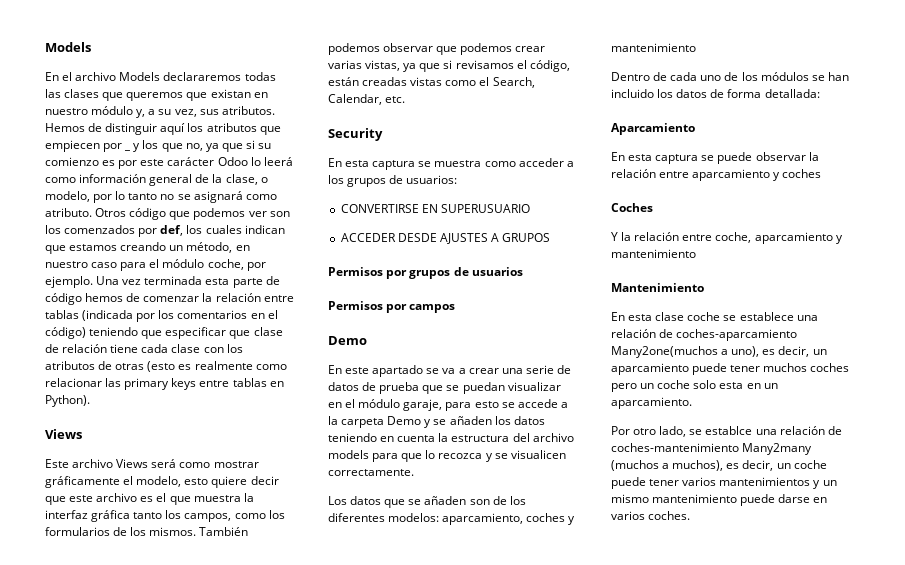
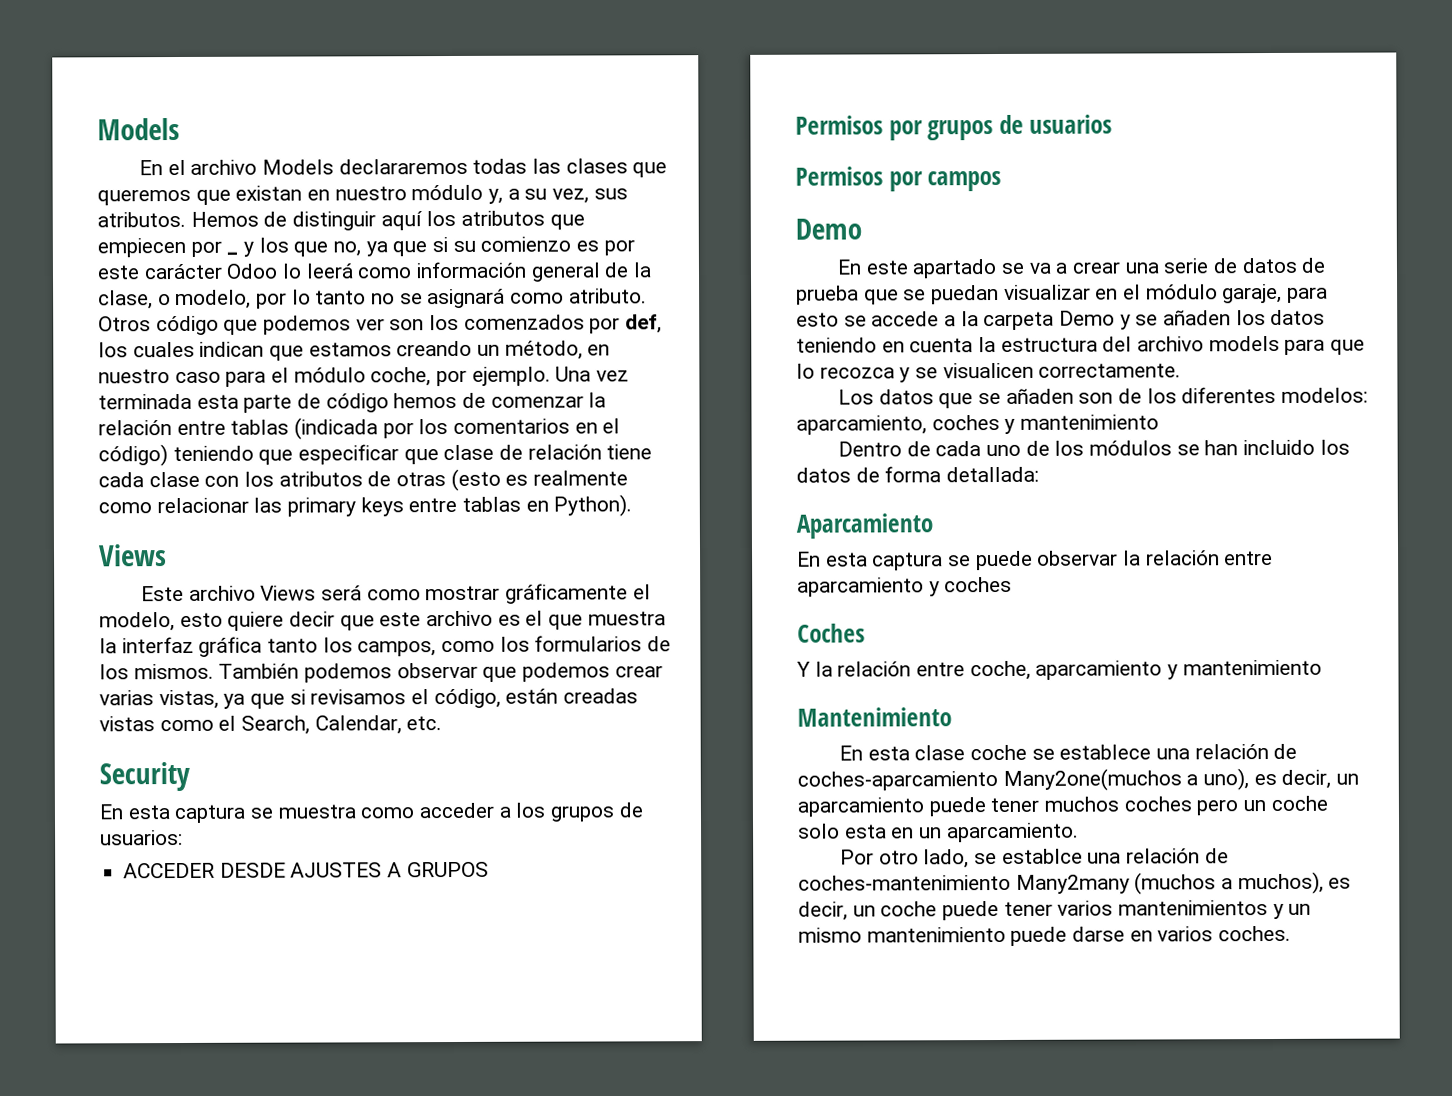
- CONVERTIRSE EN SUPERUSUARIO

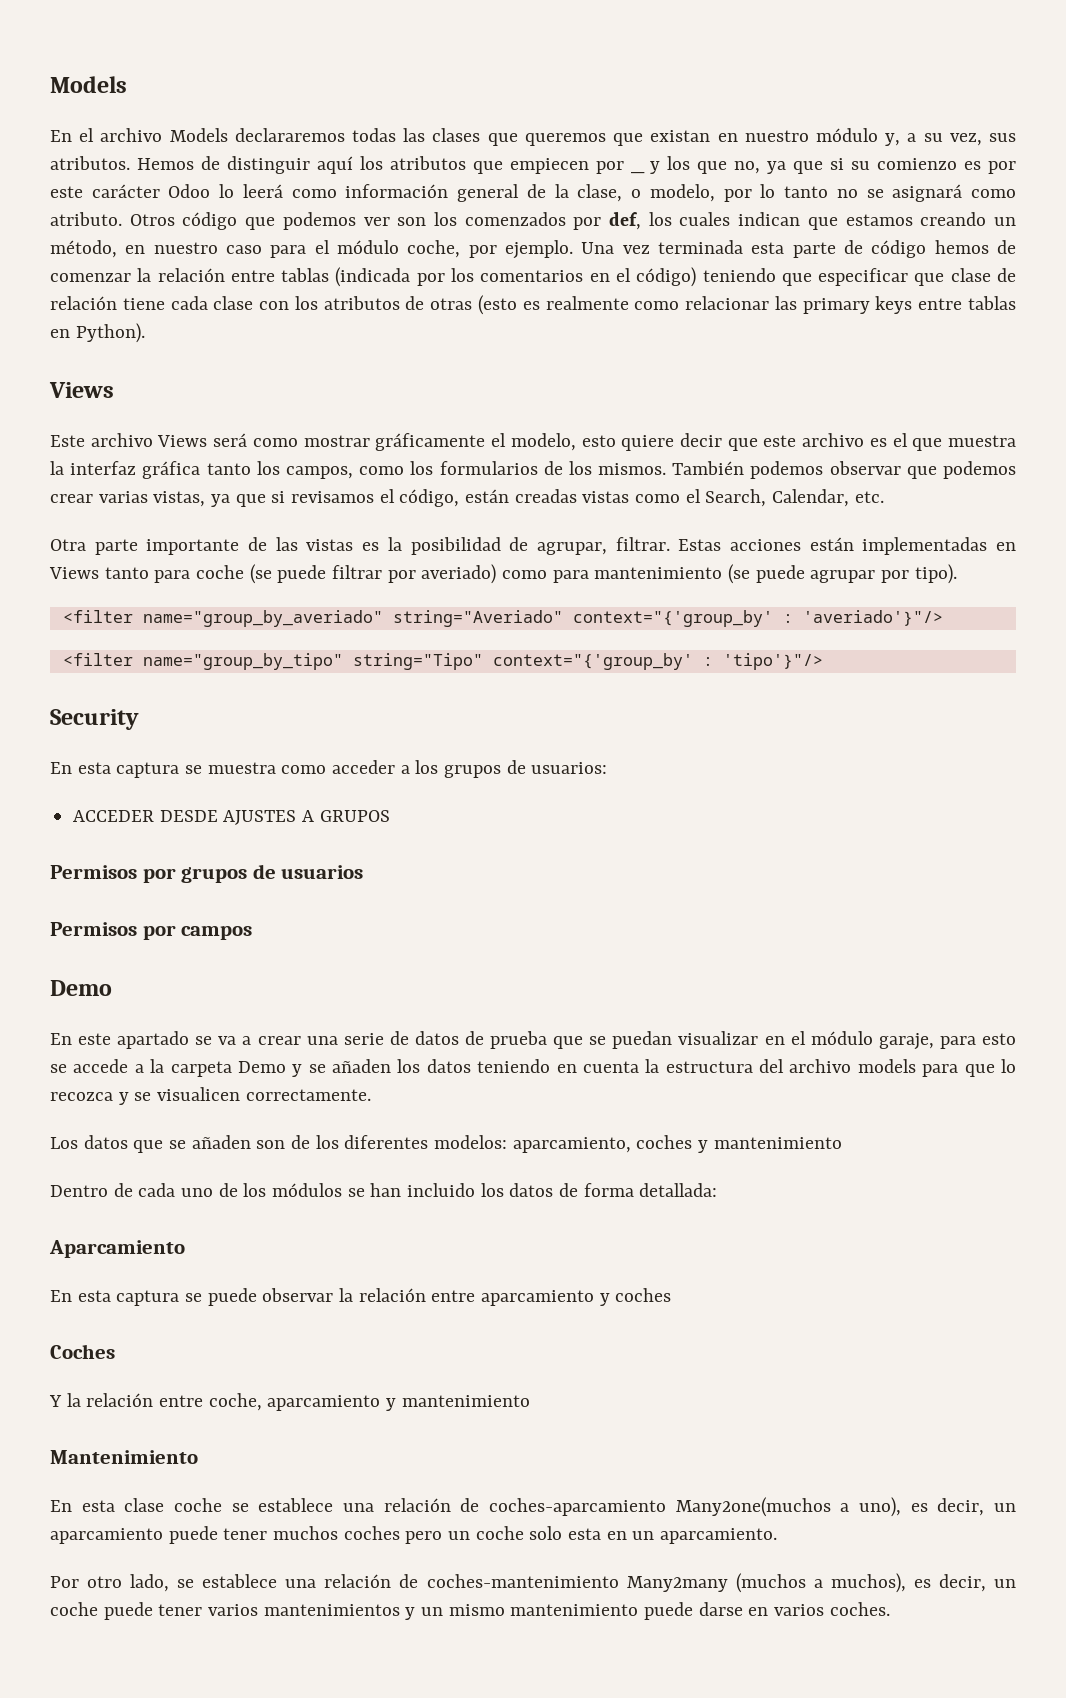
+ Otra parte importante de las vistas es la posibilidad de agrupar, filtrar. Estas acciones están implementadas en Views tanto para coche (se puede filtrar por averiado) como para mantenimiento (se puede agrupar por tipo).
+ <filter name="group_by_averiado" string="Averiado" context="{'group_by' : 'averiado'}"/>
+ <filter name="group_by_tipo" string="Tipo" context="{'group_by' : 'tipo'}"/>
- Por otro lado, se establce una relación de coches-mantenimiento Many2many (muchos a muchos), es decir, un coche puede tener varios mantenimientos y un mismo mantenimiento puede darse en varios coches.
+ Por otro lado, se establece una relación de coches-mantenimiento Many2many (muchos a muchos), es decir, un coche puede tener varios mantenimientos y un mismo mantenimiento puede darse en varios coches.

